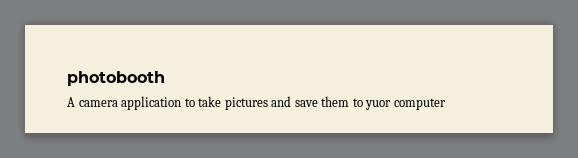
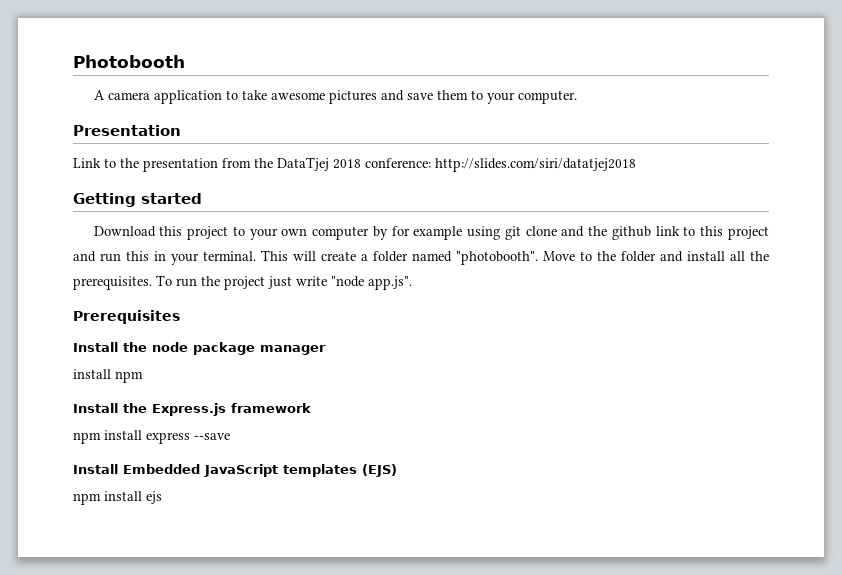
- photobooth
+ Photobooth
- A camera application to take pictures and save them to yuor computer
+ A camera application to take awesome pictures and save them to your computer.
+ Presentation
+ Link to the presentation from the DataTjej 2018 conference: http://slides.com/siri/datatjej2018
+ Getting started
+ Download this project to your own computer by for example using git clone and the github link to this project and run this in your terminal. This will create a folder named "photobooth". Move to the folder and install all the prerequisites. To run the project just write "node app.js".
+ Prerequisites
+ Install the node package manager
+ install npm
+ Install the Express.js framework
+ npm install express --save
+ Install Embedded JavaScript templates (EJS)
+ npm install ejs

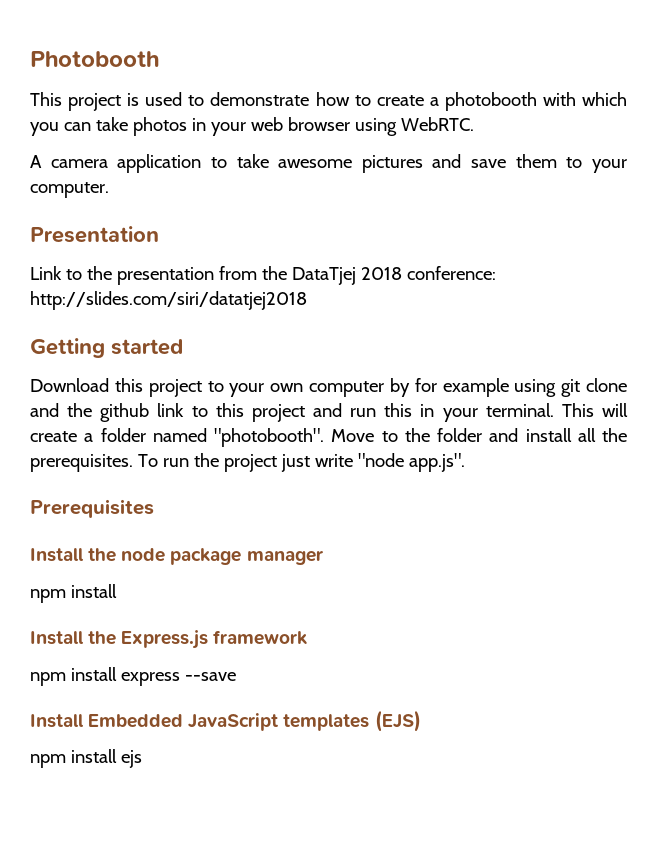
+ This project is used to demonstrate how to create a photobooth with which you can take photos in your web browser using WebRTC.
  Install the node package manager
- install npm
+ npm install

